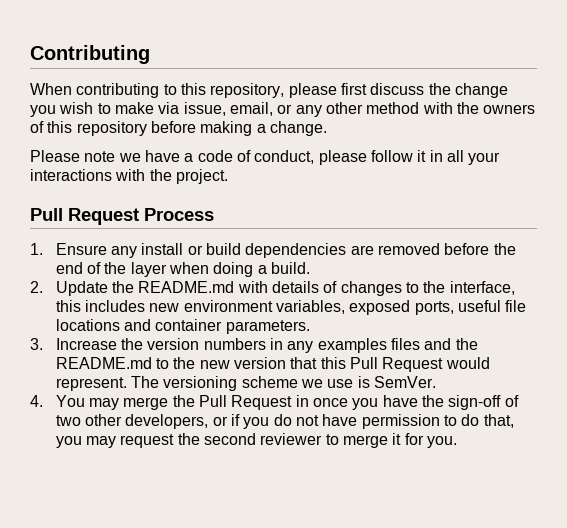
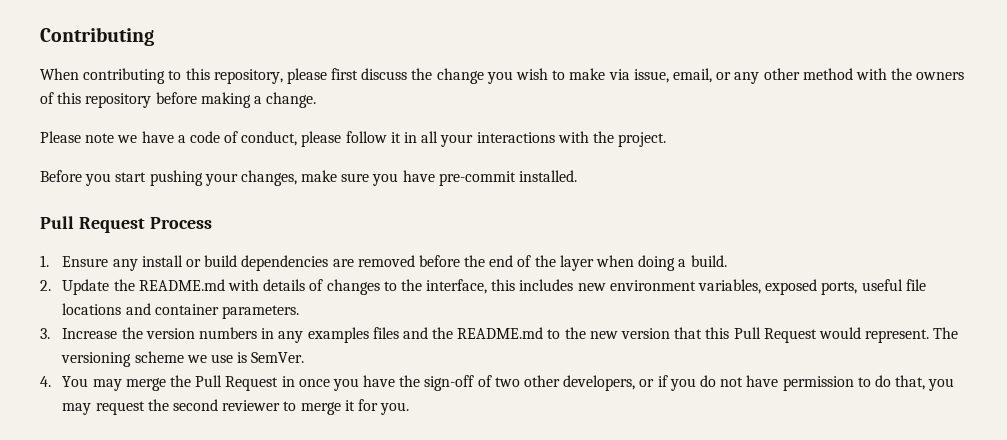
+ Before you start pushing your changes, make sure you have pre-commit installed.

